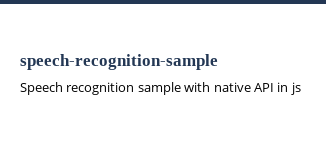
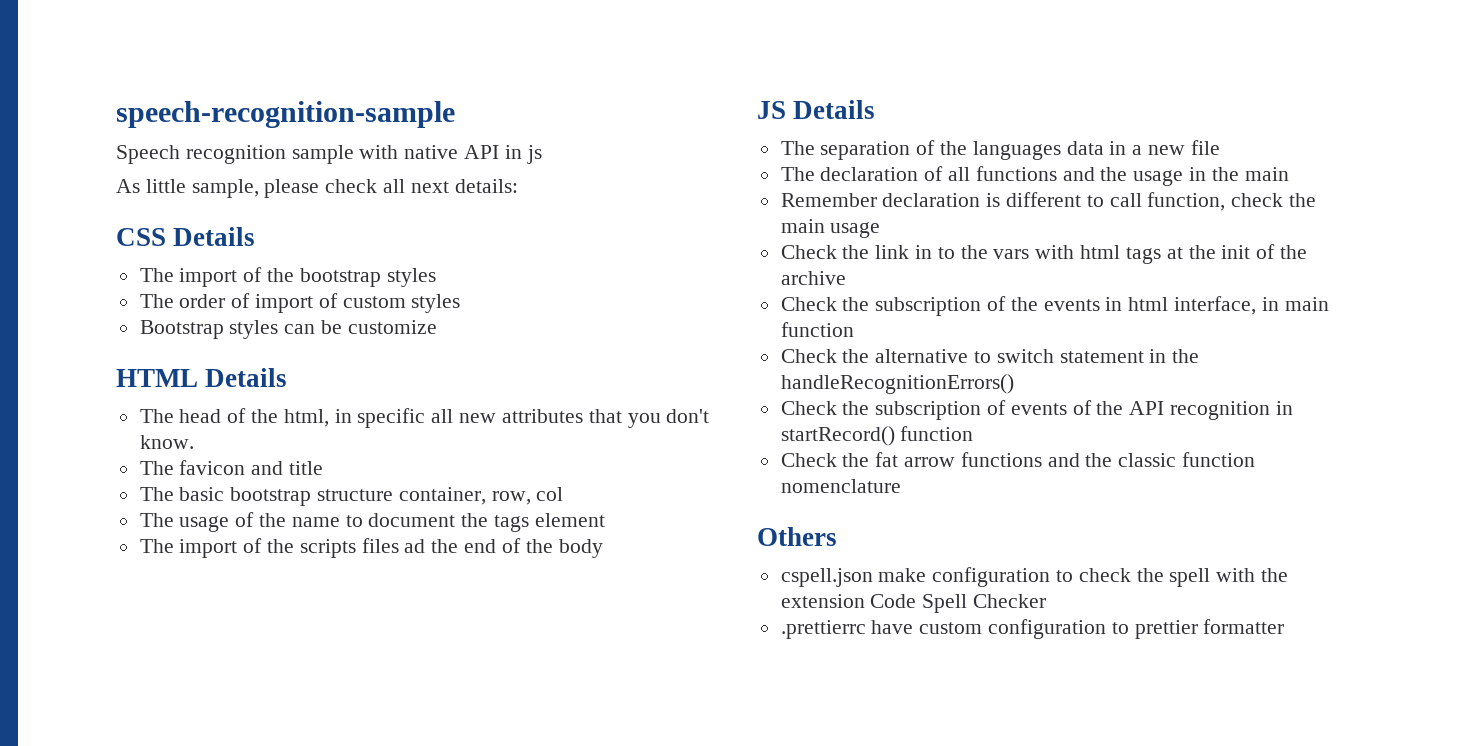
+ As little sample, please check all next details:
+ CSS Details
+ The import of the bootstrap styles
+ The order of import of custom styles
+ Bootstrap styles can be customize
+ HTML Details
+ The head of the html, in specific all new attributes that you don't know.
+ The favicon and title
+ The basic bootstrap structure container, row, col
+ The usage of the name to document the tags element
+ The import of the scripts files ad the end of the body
+ JS Details
+ The separation of the languages data in a new file
+ The declaration of all functions and the usage in the main
+ Remember declaration is different to call function, check the main usage
+ Check the link in to the vars with html tags at the init of the archive
+ Check the subscription of the events in html interface, in main function
+ Check the alternative to switch statement in the handleRecognitionErrors()
+ Check the subscription of events of the API recognition in startRecord() function
+ Check the fat arrow functions and the classic function nomenclature
+ Others
+ cspell.json make configuration to check the spell with the extension Code Spell Checker
+ .prettierrc have custom configuration to prettier formatter

